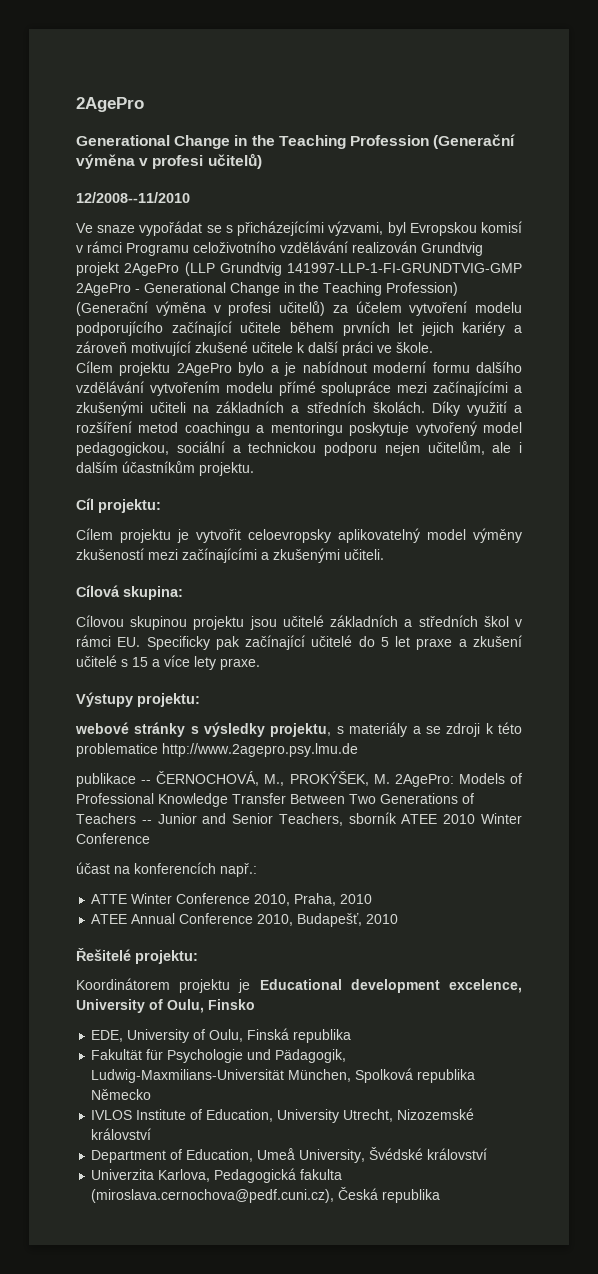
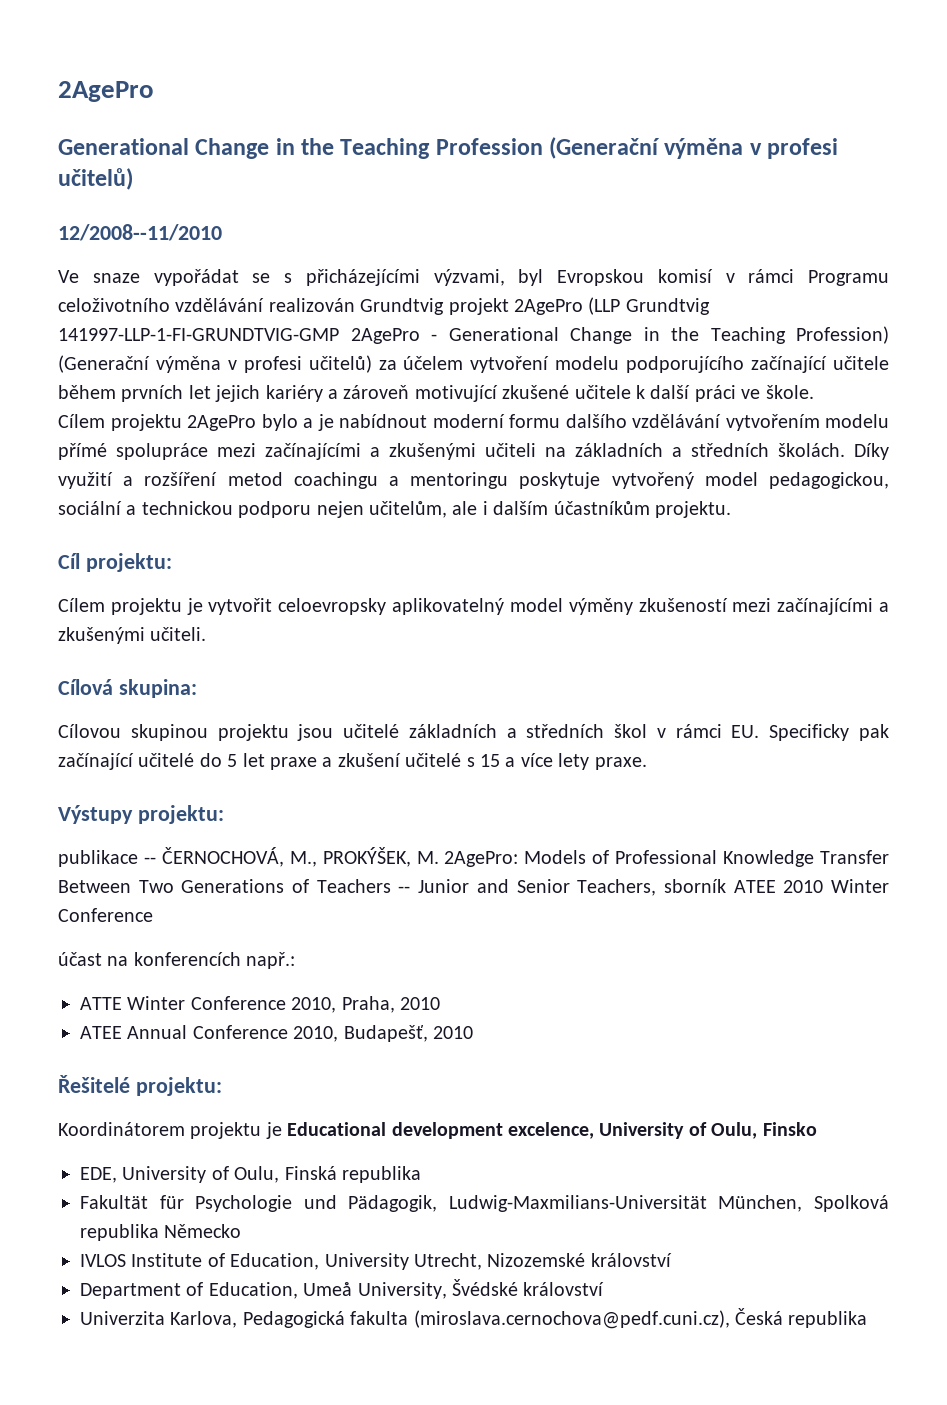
- webové stránky s výsledky projektu, s materiály a se zdroji k této problematice http://www.2agepro.psy.lmu.de

